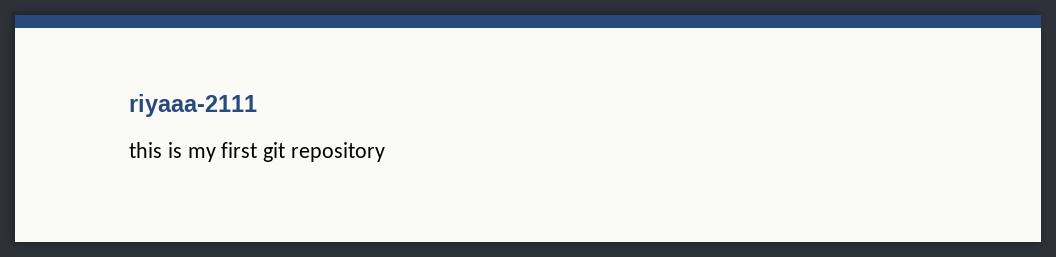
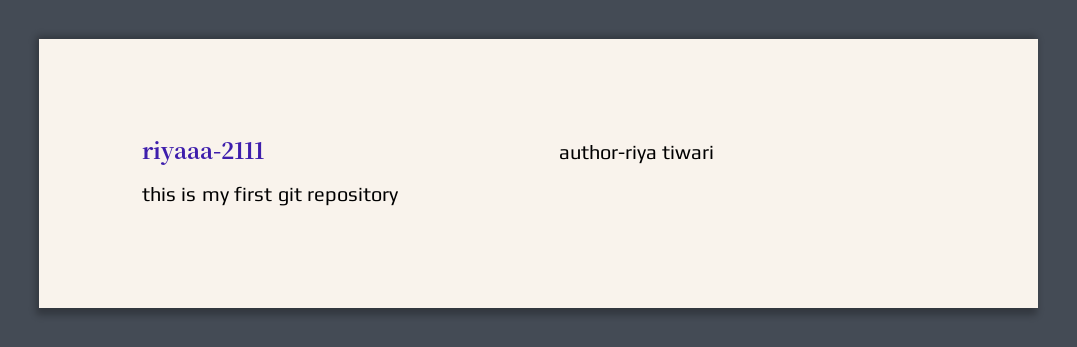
+ author-riya tiwari

